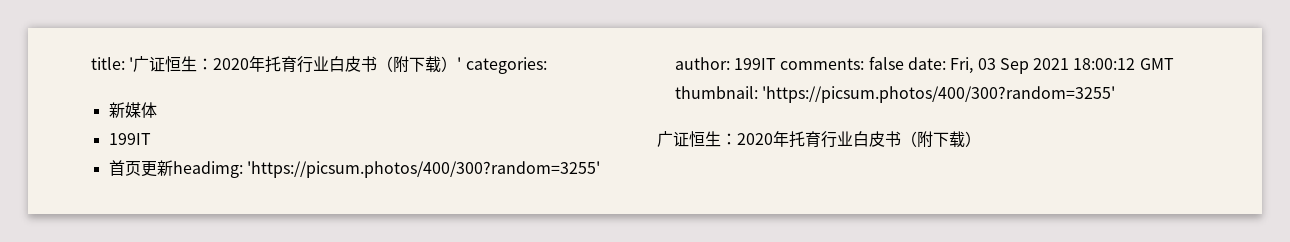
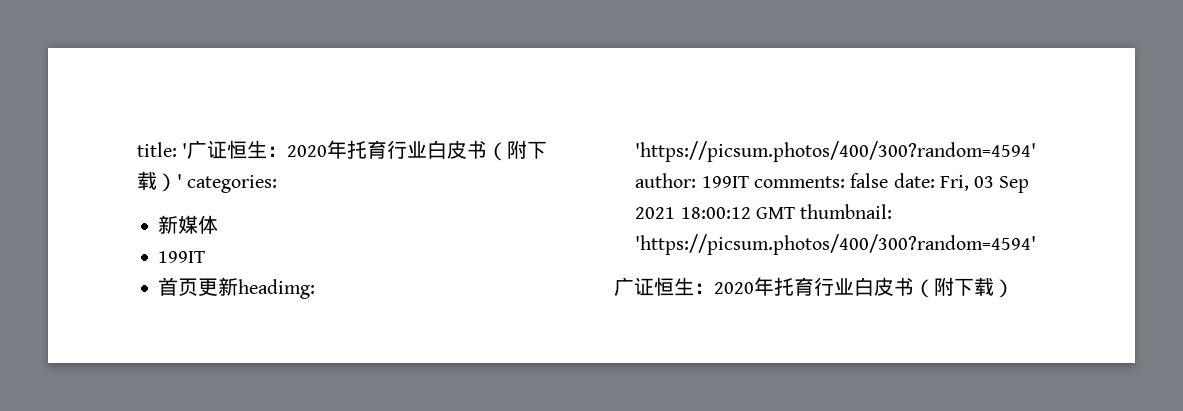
- 首页更新headimg: 'https://picsum.photos/400/300?random=3255' author: 199IT comments: false date: Fri, 03 Sep 2021 18:00:12 GMT thumbnail: 'https://picsum.photos/400/300?random=3255'
+ 首页更新headimg: 'https://picsum.photos/400/300?random=4594' author: 199IT comments: false date: Fri, 03 Sep 2021 18:00:12 GMT thumbnail: 'https://picsum.photos/400/300?random=4594'

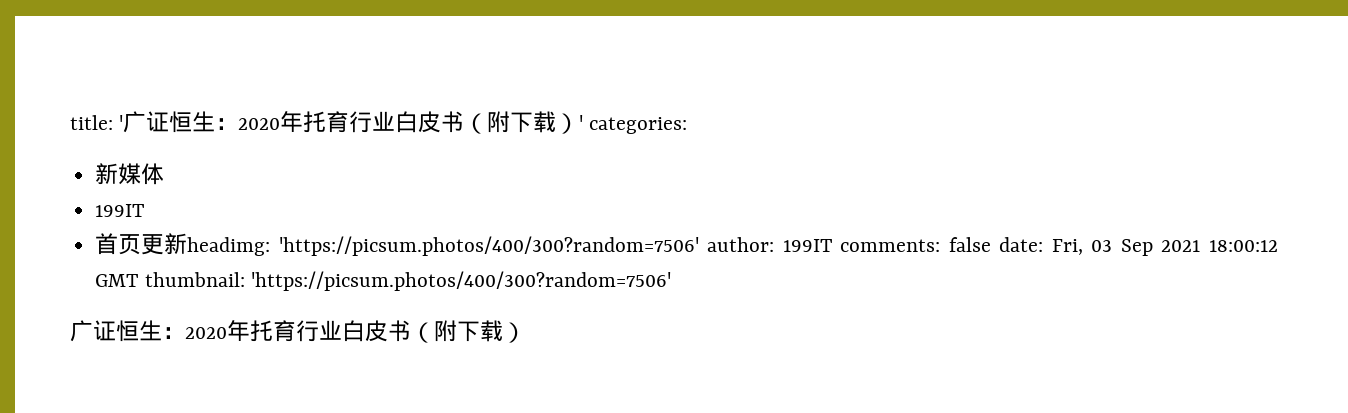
- 首页更新headimg: 'https://picsum.photos/400/300?random=4594' author: 199IT comments: false date: Fri, 03 Sep 2021 18:00:12 GMT thumbnail: 'https://picsum.photos/400/300?random=4594'
+ 首页更新headimg: 'https://picsum.photos/400/300?random=7506' author: 199IT comments: false date: Fri, 03 Sep 2021 18:00:12 GMT thumbnail: 'https://picsum.photos/400/300?random=7506'

